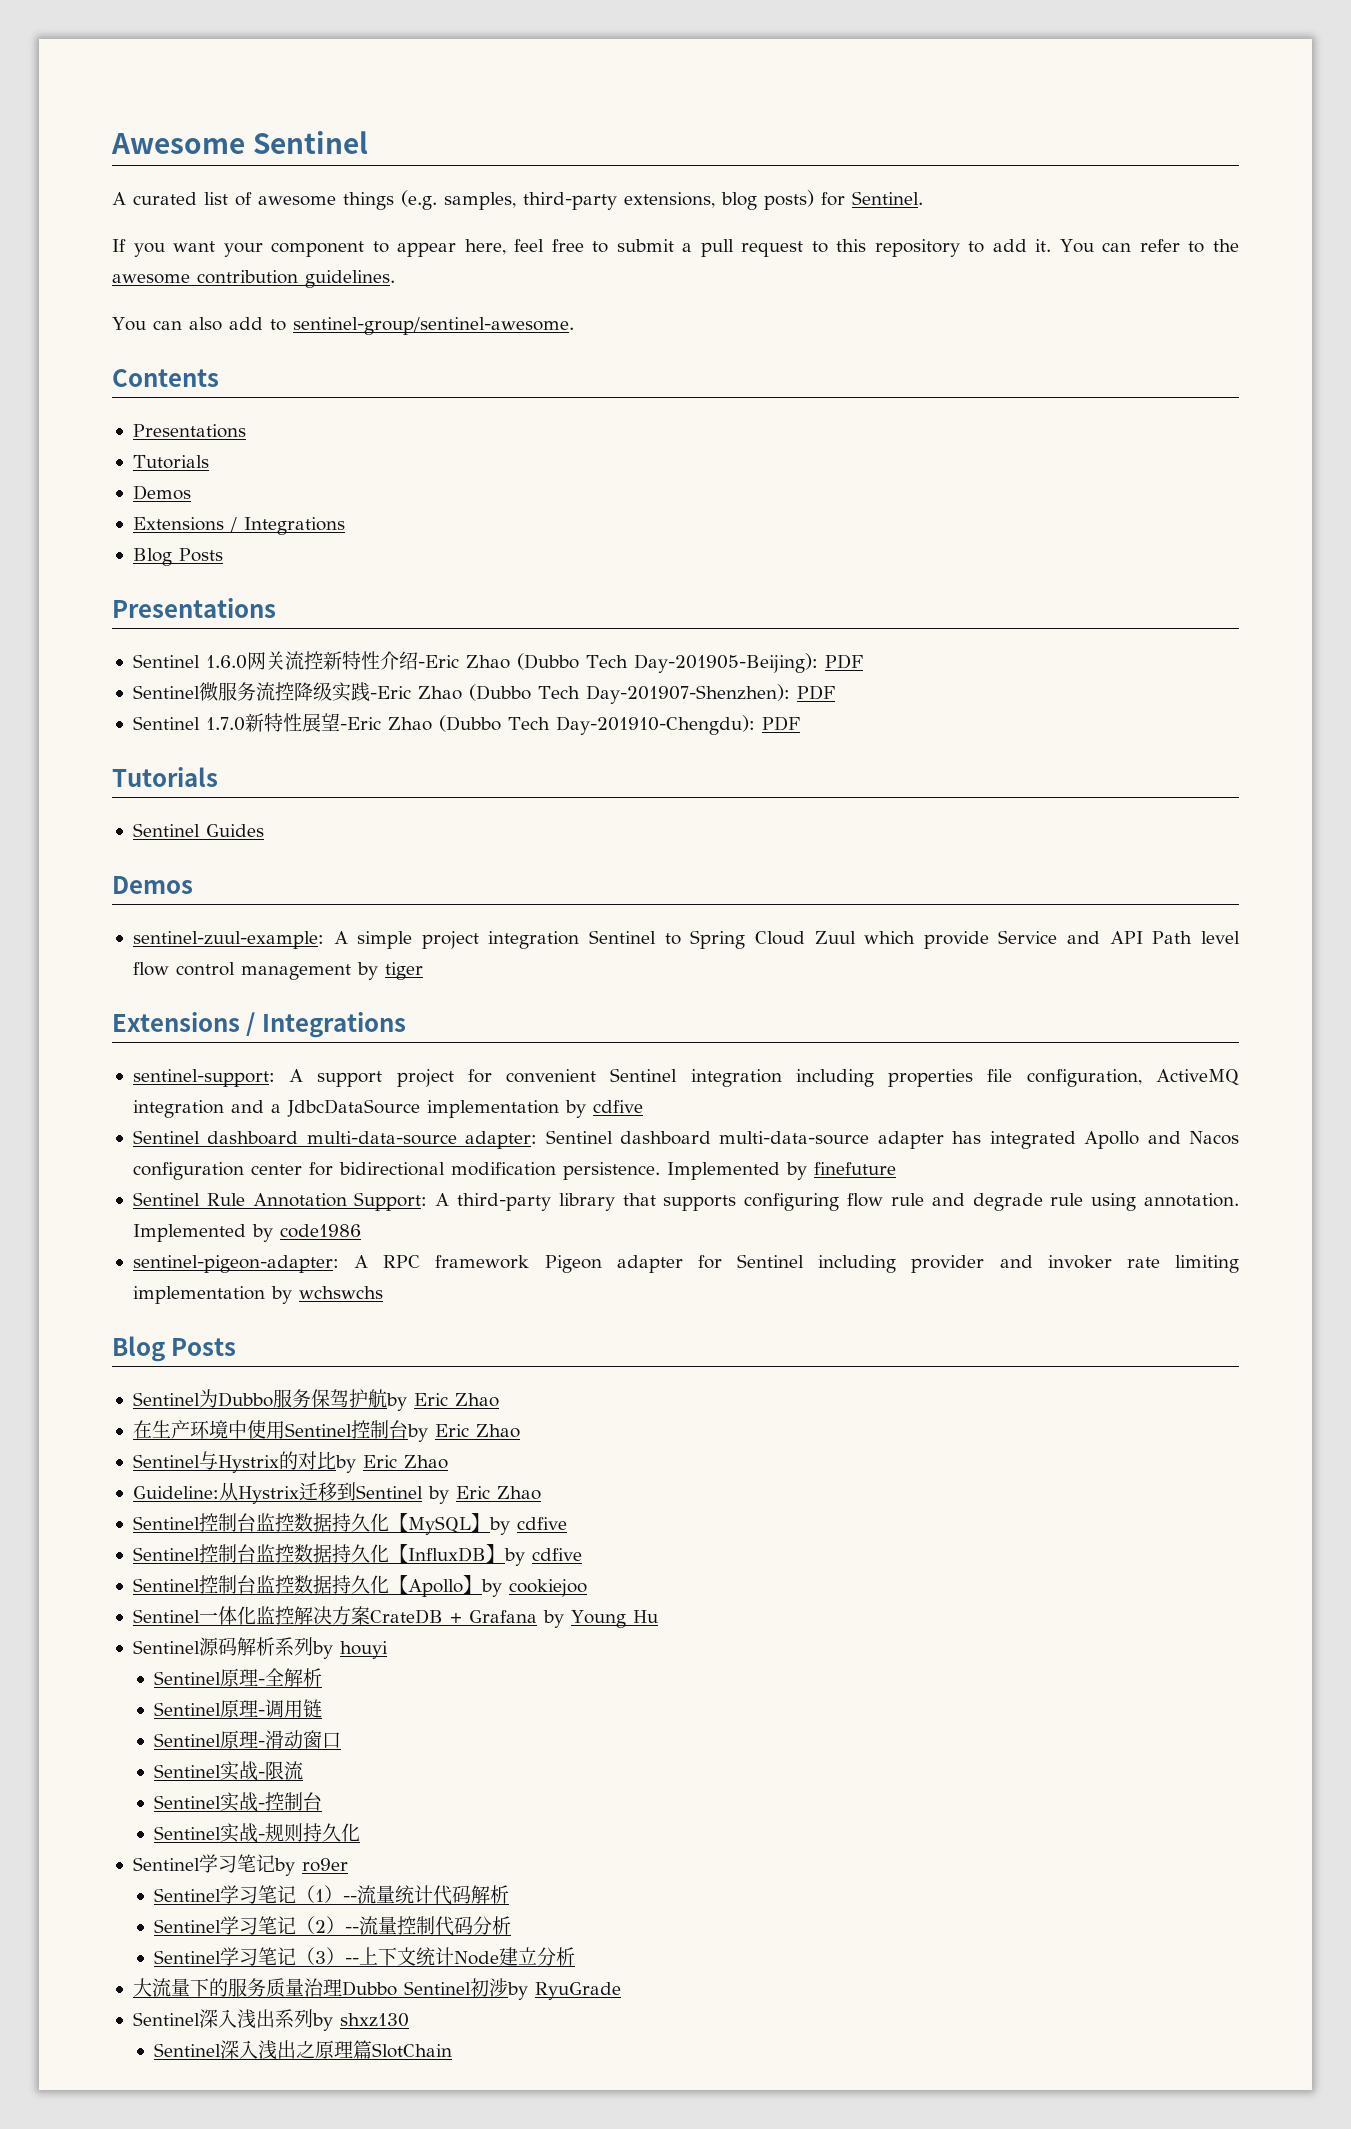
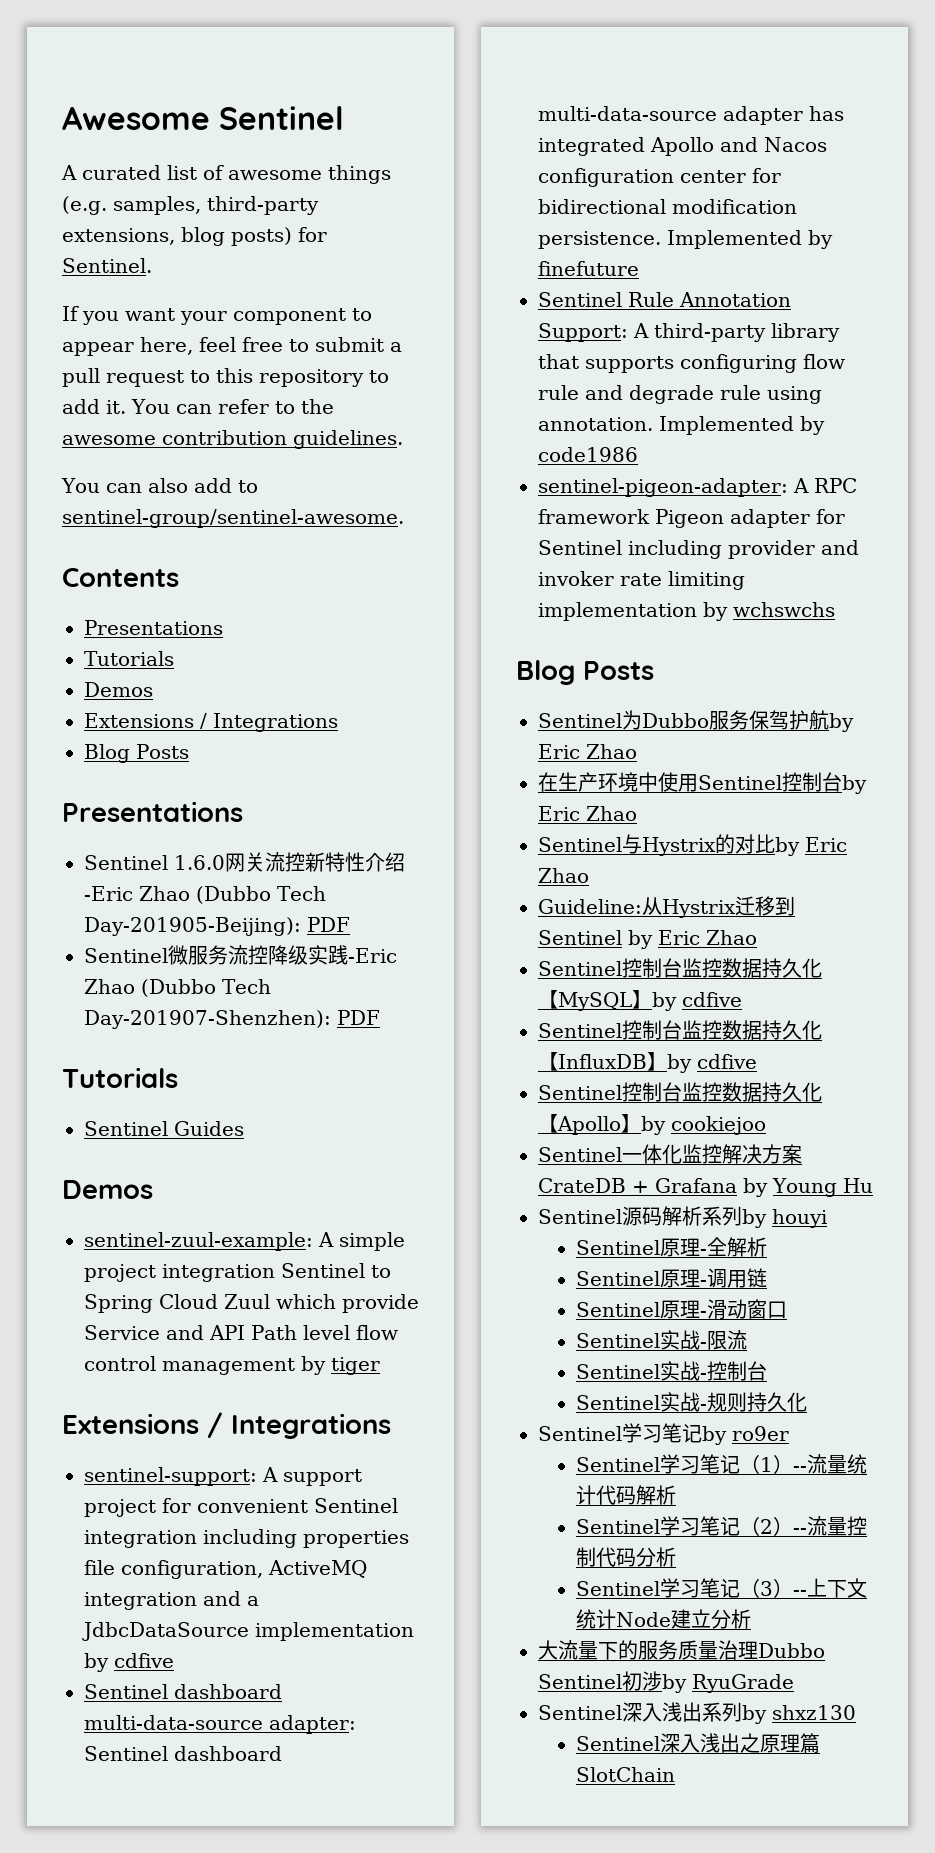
- Sentinel 1.7.0新特性展望-Eric Zhao (Dubbo Tech Day-201910-Chengdu): PDF

